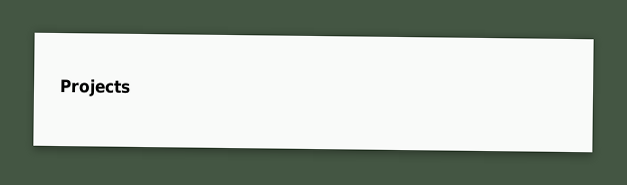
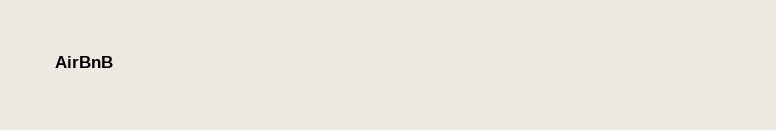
- Projects
+ AirBnB

